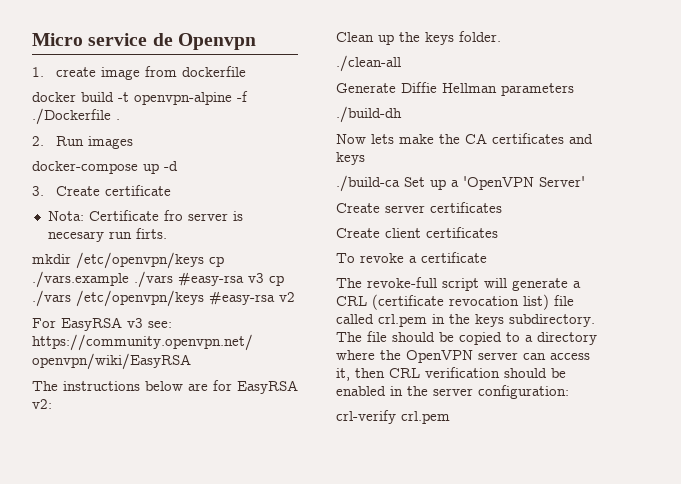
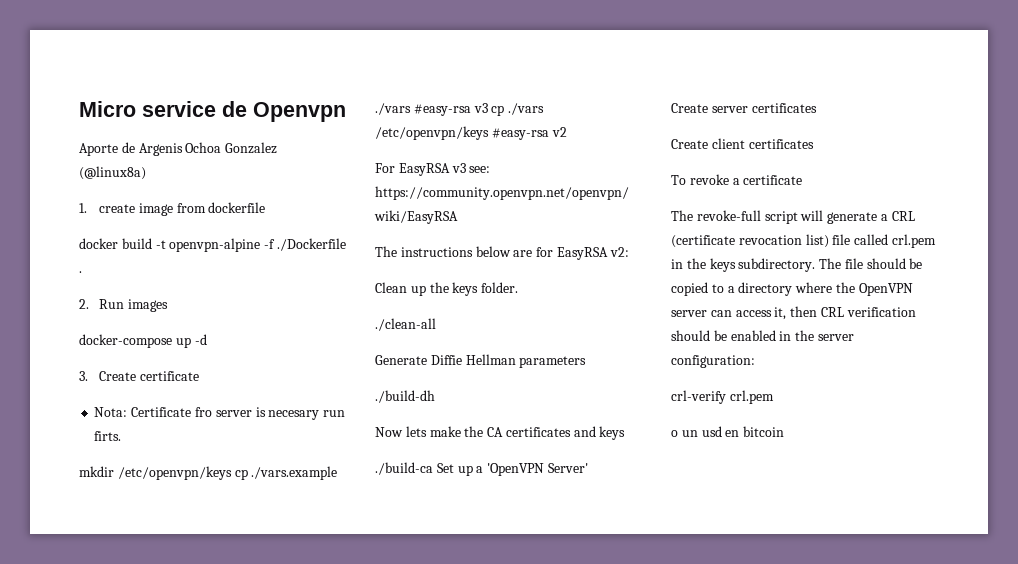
+ Aporte de Argenis Ochoa Gonzalez (@linux8a)
+ o un usd en bitcoin

